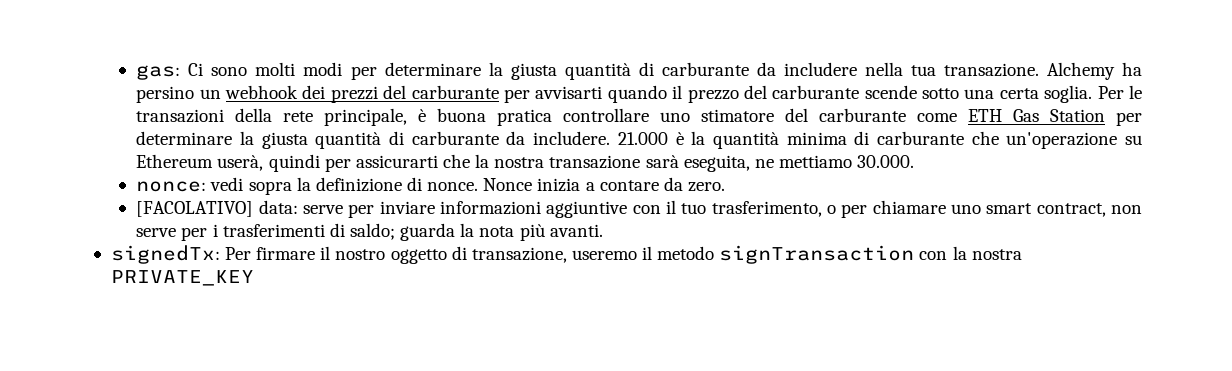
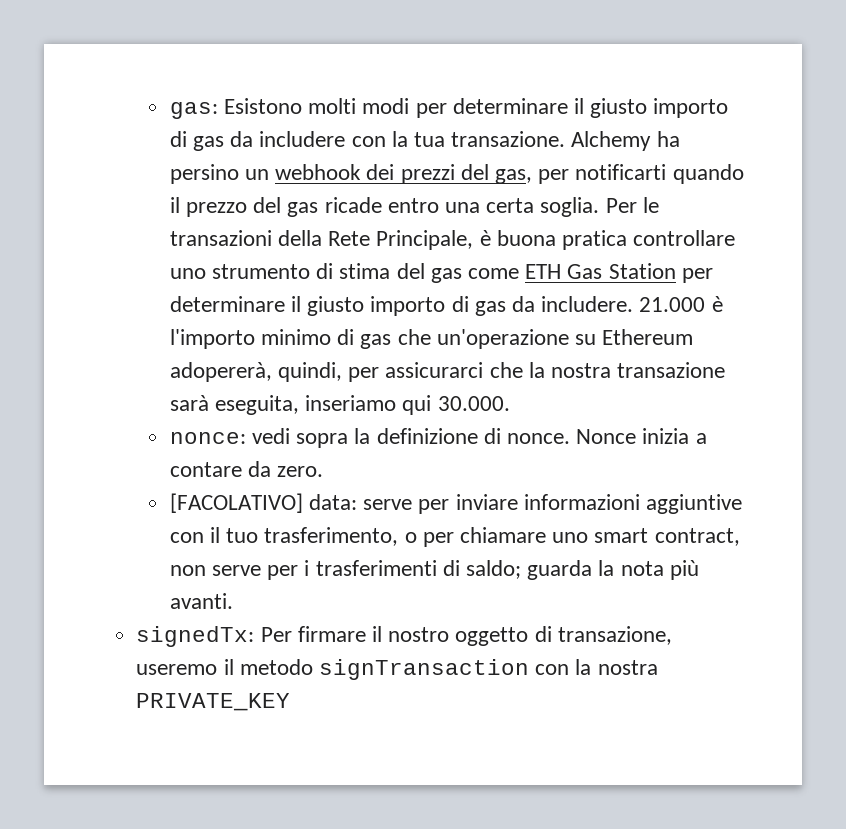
- gas: Ci sono molti modi per determinare la giusta quantità di carburante da includere nella tua transazione.
+ gas: Esistono molti modi per determinare il giusto importo di gas da includere con la tua transazione.
- Alchemy ha persino un webhook dei prezzi del carburante per avvisarti quando il prezzo del carburante scende sotto una certa soglia.
+ Alchemy ha persino un webhook dei prezzi del gas, per notificarti quando il prezzo del gas ricade entro una certa soglia.
- Per le transazioni della rete principale, è buona pratica controllare uno stimatore del carburante come ETH Gas Station per determinare la giusta quantità di carburante da includere. 21.000 è la quantità minima di carburante che un'operazione su Ethereum userà, quindi per assicurarti che la nostra transazione sarà eseguita, ne mettiamo 30.000.
+ Per le transazioni della Rete Principale, è buona pratica controllare uno strumento di stima del gas come ETH Gas Station per determinare il giusto importo di gas da includere. 21.000 è l'importo minimo di gas che un'operazione su Ethereum adopererà, quindi, per assicurarci che la nostra transazione sarà eseguita, inseriamo qui 30.000.

